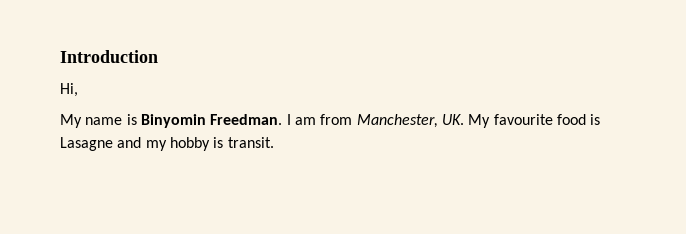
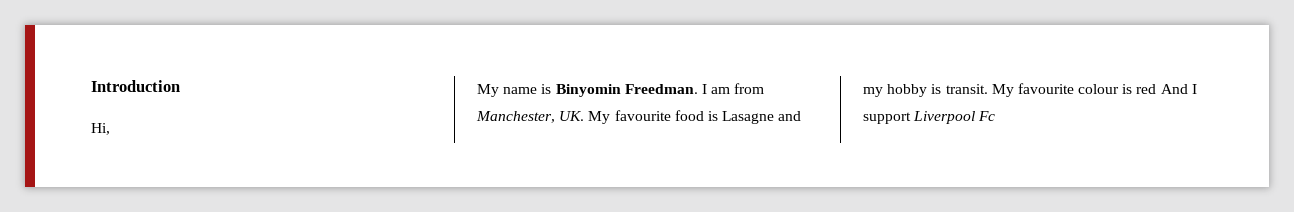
+ My favourite colour is red And I support Liverpool Fc

